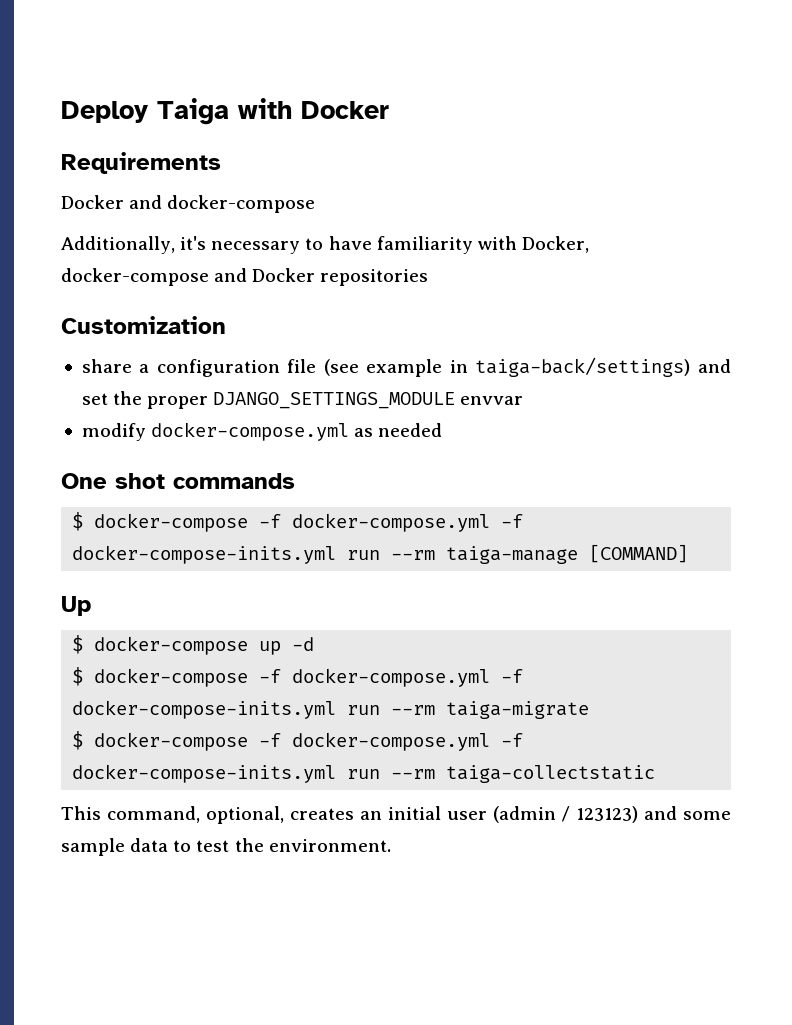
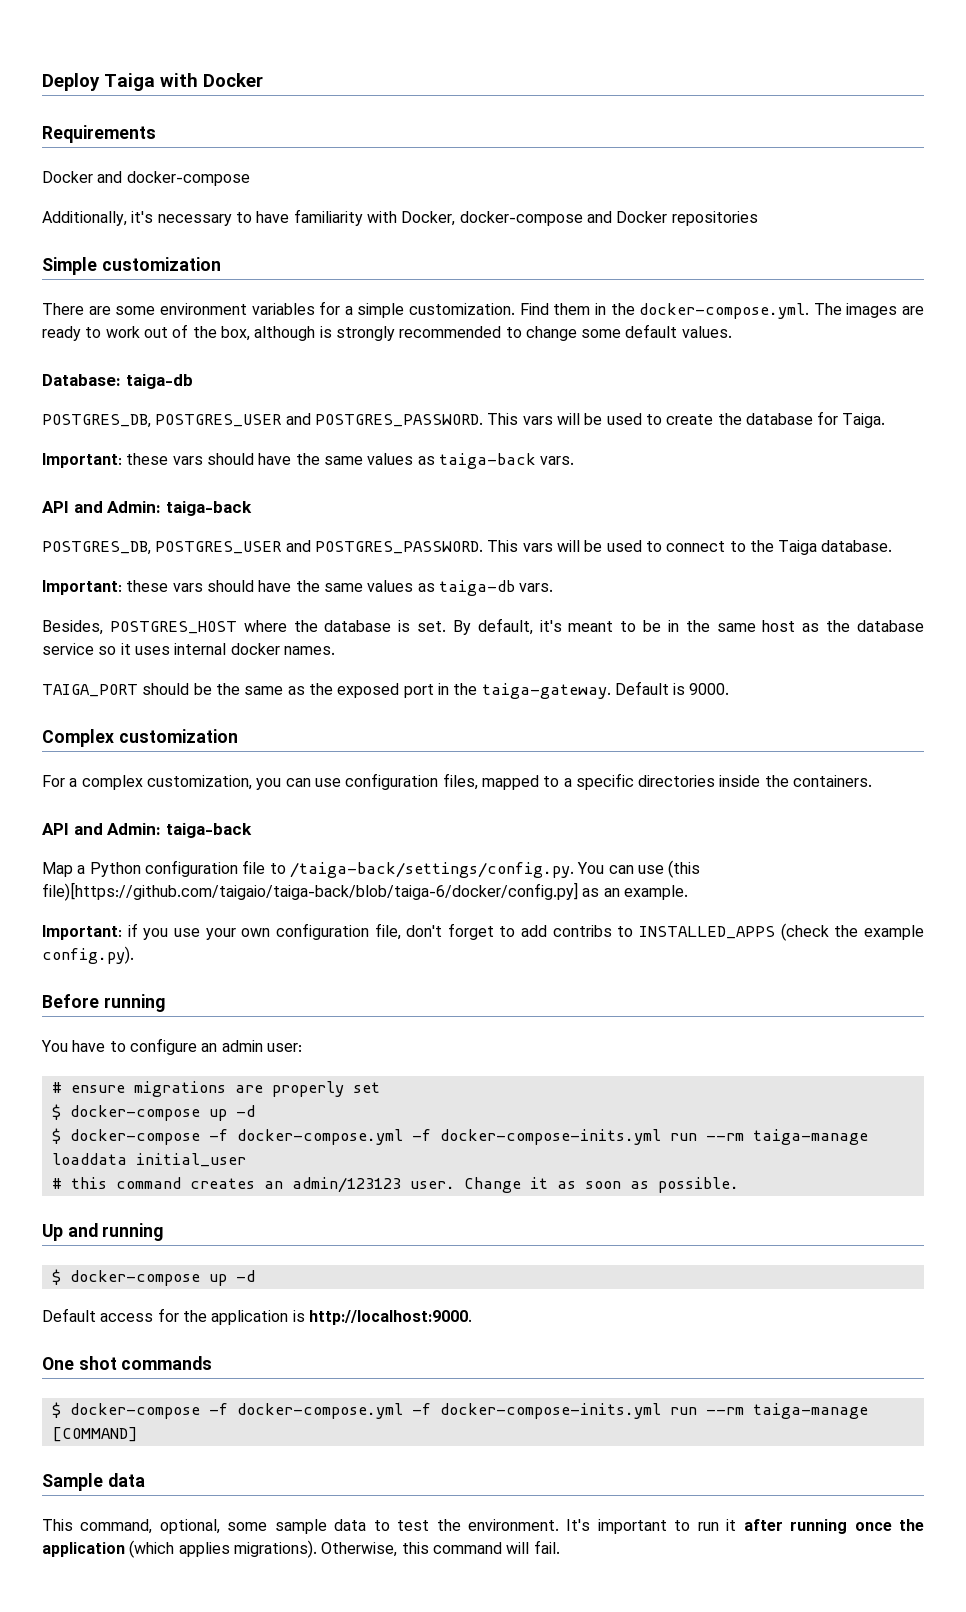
- Customization
- share a configuration file (see example in taiga-back/settings) and set the proper DJANGO_SETTINGS_MODULE envvar
- modify docker-compose.yml as needed
+ Simple customization
+ There are some environment variables for a simple customization. Find them in the docker-compose.yml. The images are ready to work out of the box, although is strongly recommended to change some default values.
+ Database: taiga-db
+ POSTGRES_DB, POSTGRES_USER and POSTGRES_PASSWORD. This vars will be used to create the database for Taiga.
+ Important: these vars should have the same values as taiga-back vars.
+ API and Admin: taiga-back
+ POSTGRES_DB, POSTGRES_USER and POSTGRES_PASSWORD. This vars will be used to connect to the Taiga database.
+ Important: these vars should have the same values as taiga-db vars.
+ Besides, POSTGRES_HOST where the database is set. By default, it's meant to be in the same host as the database service so it uses internal docker names.
+ TAIGA_PORT should be the same as the exposed port in the taiga-gateway. Default is 9000.
+ Complex customization
+ For a complex customization, you can use configuration files, mapped to a specific directories inside the containers.
+ API and Admin: taiga-back
+ Map a Python configuration file to /taiga-back/settings/config.py. You can use (this file)[https://github.com/taigaio/taiga-back/blob/taiga-6/docker/config.py] as an example.
+ Important: if you use your own configuration file, don't forget to add contribs to INSTALLED_APPS (check the example config.py).
+ Before running
+ You have to configure an admin user:
+ # ensure migrations are properly set
+ $ docker-compose up -d
+ $ docker-compose -f docker-compose.yml -f docker-compose-inits.yml run --rm taiga-manage loaddata initial_user
+ # this command creates an admin/123123 user. Change it as soon as possible.
+ Up and running
+ $ docker-compose up -d
+ Default access for the application is http://localhost:9000.
- Up
- $ docker-compose up -d
- $ docker-compose -f docker-compose.yml -f docker-compose-inits.yml run --rm taiga-migrate
- $ docker-compose -f docker-compose.yml -f docker-compose-inits.yml run --rm taiga-collectstatic
- This command, optional, creates an initial user (admin / 123123) and some sample data to test the environment.
+ Sample data
+ This command, optional, some sample data to test the environment.
+ It's important to run it after running once the application (which applies migrations). Otherwise, this command will fail.

